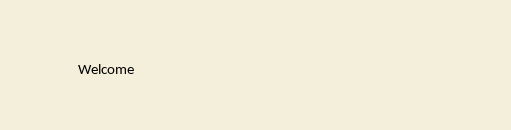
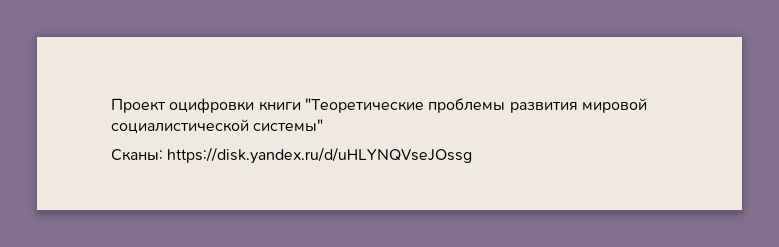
- Welcome
+ Проект оцифровки книги "Теоретические проблемы развития мировой социалистической системы"
+ Сканы: https://disk.yandex.ru/d/uHLYNQVseJOssg

